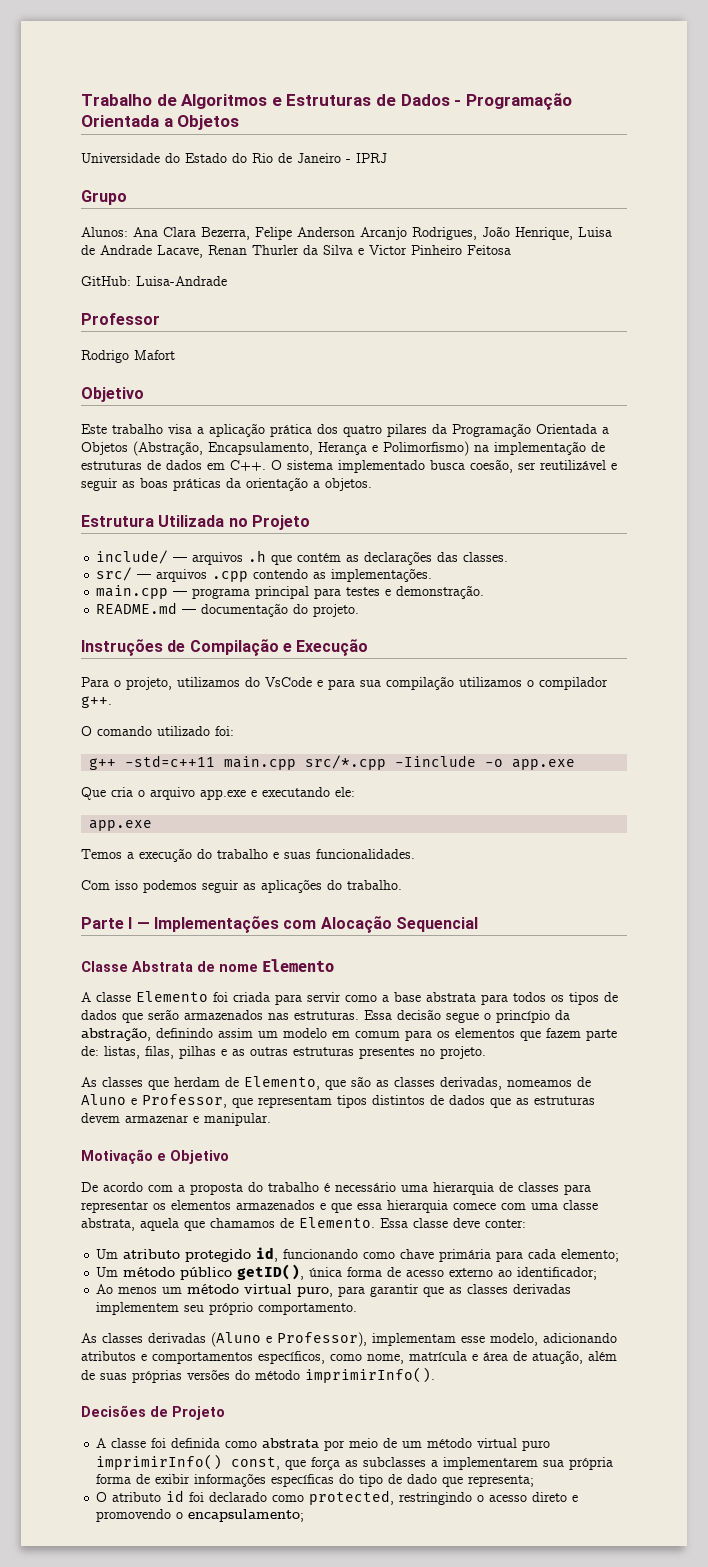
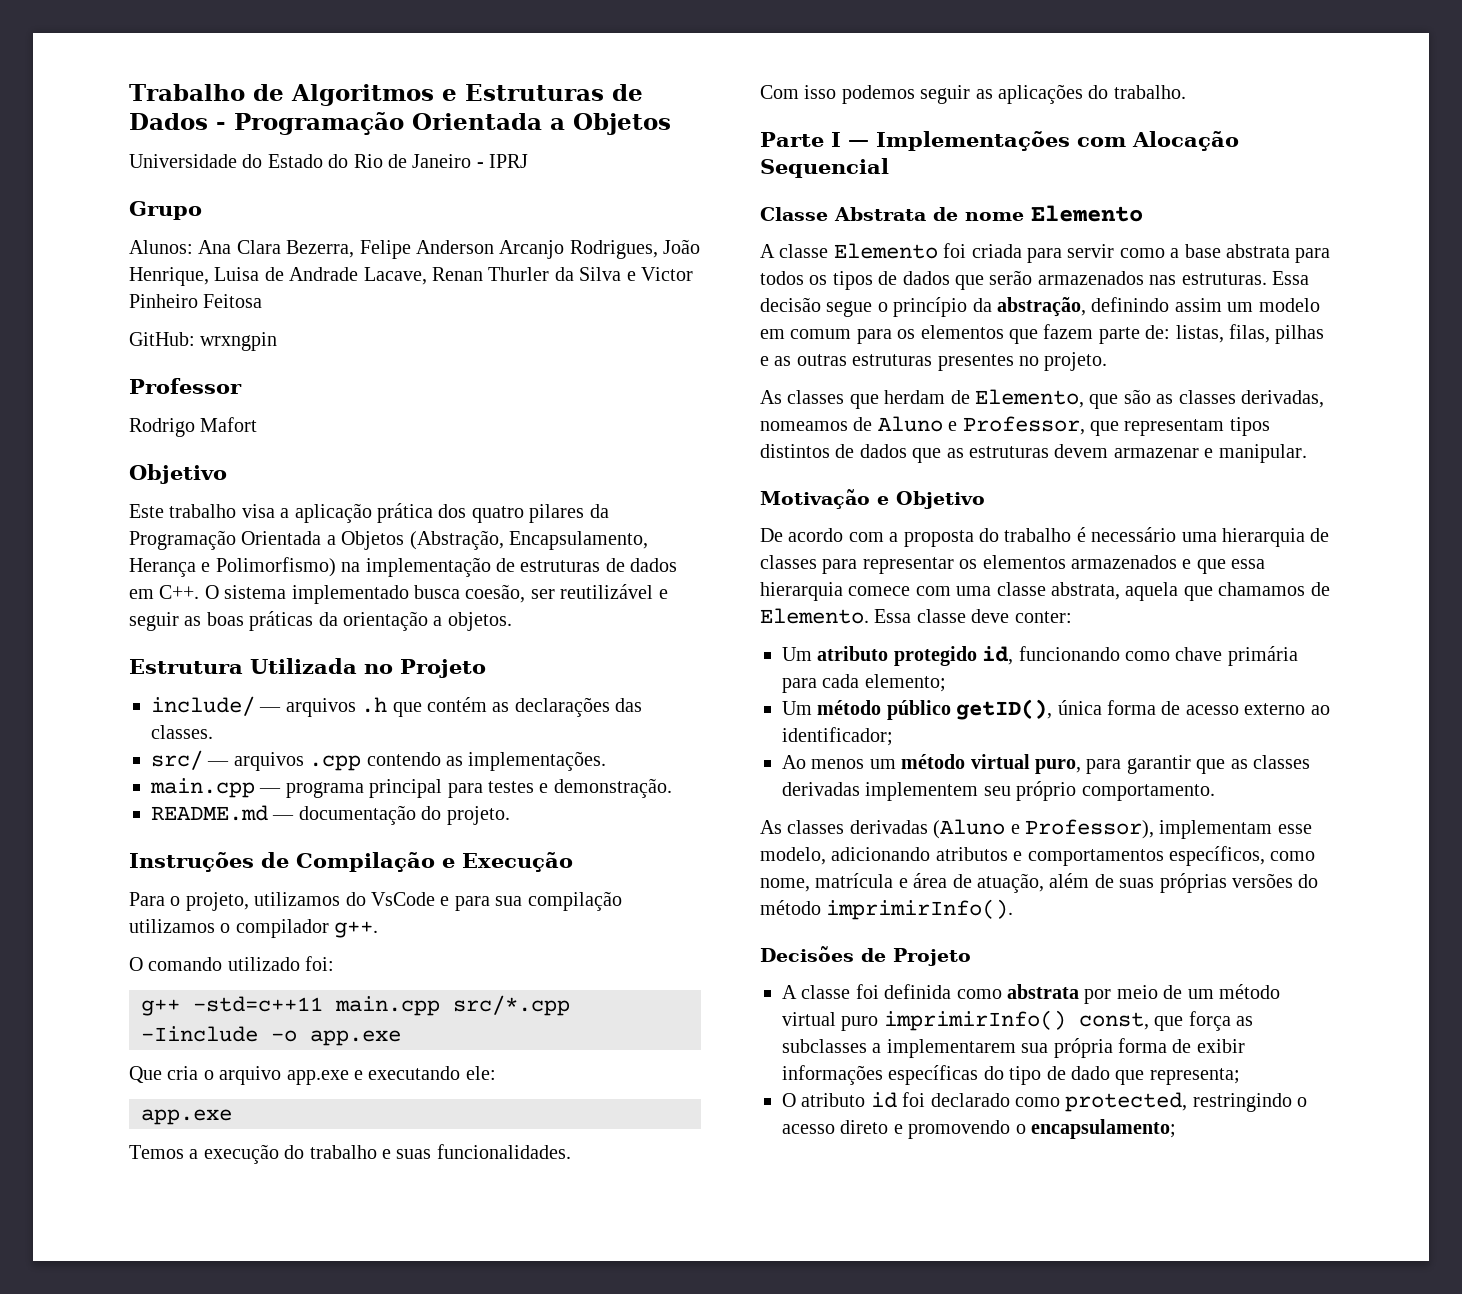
- GitHub: Luisa-Andrade
+ GitHub: wrxngpin

